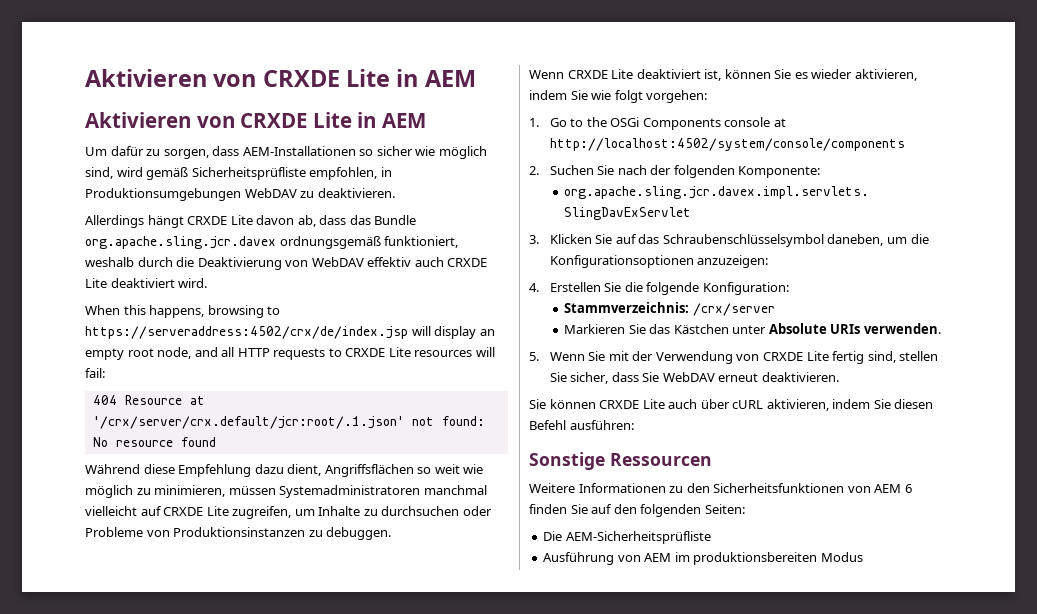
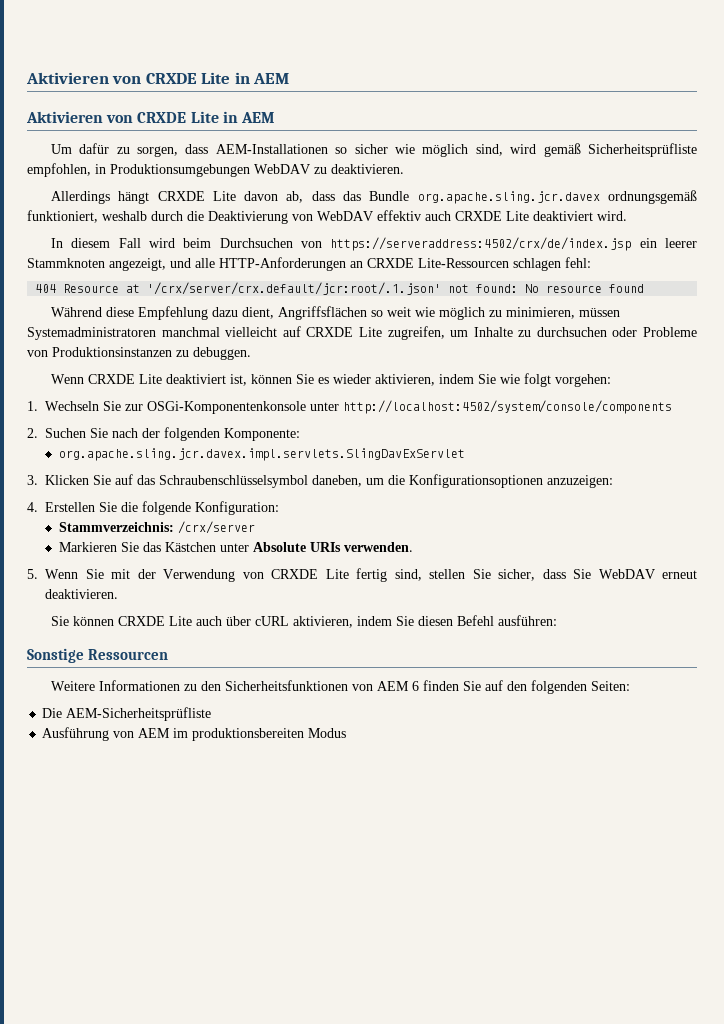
- When this happens, browsing to https://serveraddress:4502/crx/de/index.jsp will display an empty root node, and all HTTP requests to CRXDE Lite resources will fail:
+ In diesem Fall wird beim Durchsuchen von https://serveraddress:4502/crx/de/index.jsp ein leerer Stammknoten angezeigt, und alle HTTP-Anforderungen an CRXDE Lite-Ressourcen schlagen fehl:
- 1. Go to the OSGi Components console at http://localhost:4502/system/console/components
+ 1. Wechseln Sie zur OSGi-Komponentenkonsole unter http://localhost:4502/system/console/components

